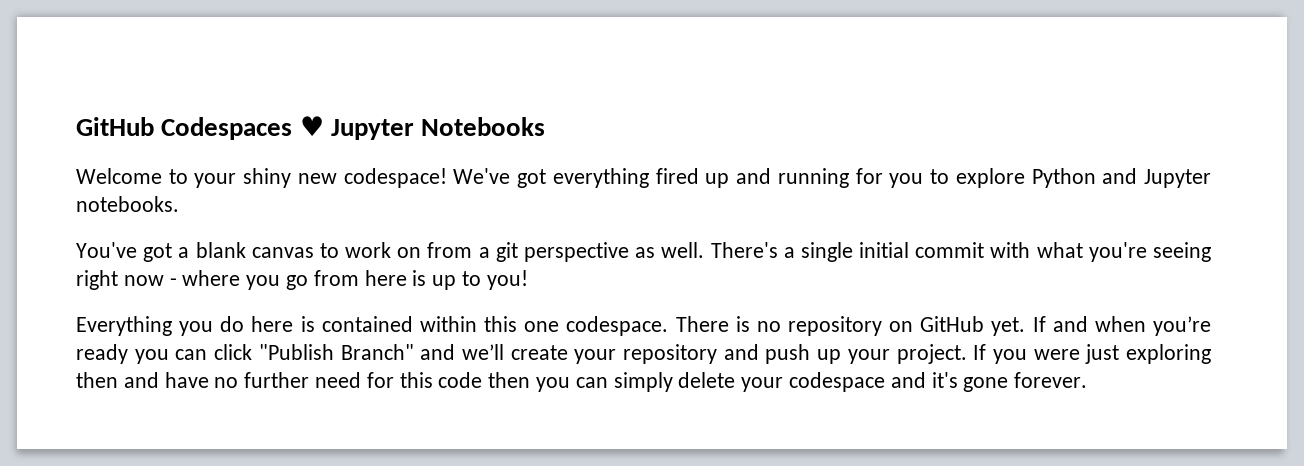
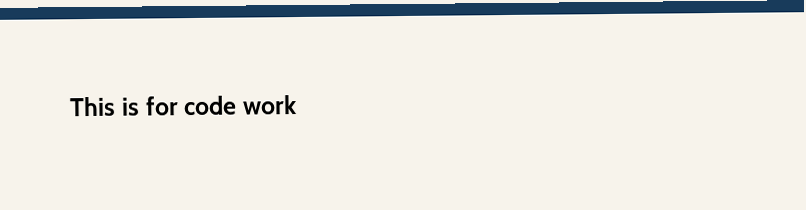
- GitHub Codespaces ♥ Jupyter Notebooks
- Welcome to your shiny new codespace! We've got everything fired up and running for you to explore Python and Jupyter notebooks.
- You've got a blank canvas to work on from a git perspective as well. There's a single initial commit with what you're seeing right now - where you go from here is up to you!
- Everything you do here is contained within this one codespace. There is no repository on GitHub yet. If and when you’re ready you can click "Publish Branch" and we’ll create your repository and push up your project. If you were just exploring then and have no further need for this code then you can simply delete your codespace and it's gone forever.
+ This is for code work

